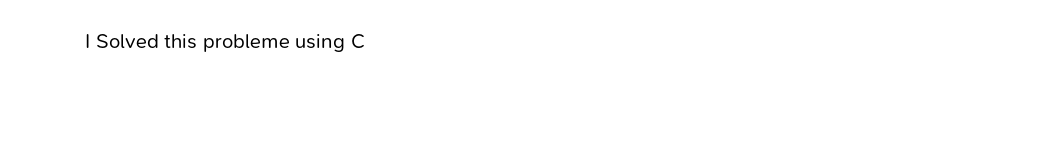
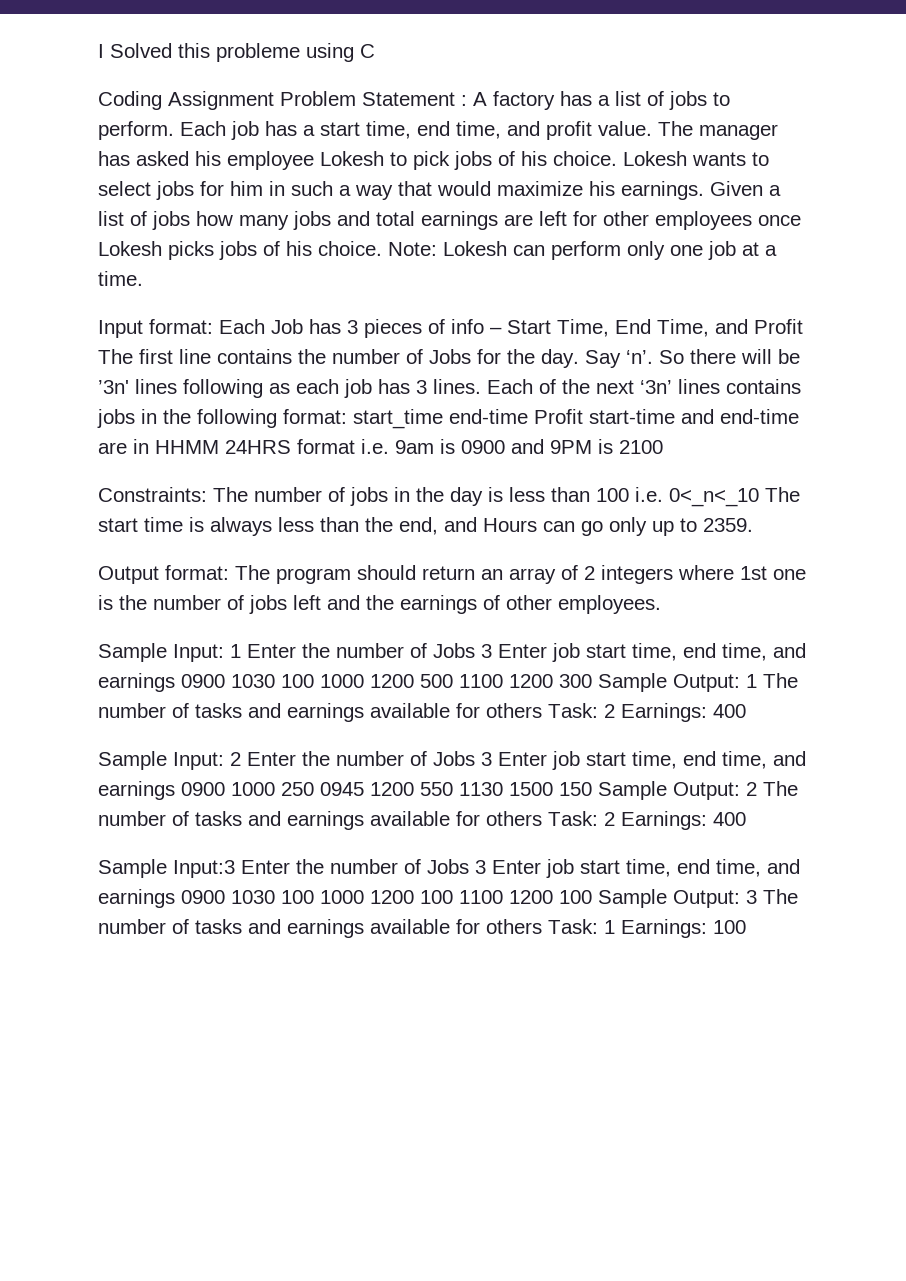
+ Coding Assignment Problem Statement : A factory has a list of jobs to perform. Each job has a start time, end time, and profit value. The manager has asked his employee Lokesh to pick jobs of his choice. Lokesh wants to select jobs for him in such a way that would maximize his earnings. Given a list of jobs how many jobs and total earnings are left for other employees once Lokesh picks jobs of his choice. Note: Lokesh can perform only one job at a time.
+ Input format: Each Job has 3 pieces of info – Start Time, End Time, and Profit The first line contains the number of Jobs for the day. Say ‘n’. So there will be ’3n' lines following as each job has 3 lines. Each of the next ‘3n’ lines contains jobs in the following format: start_time end-time Profit start-time and end-time are in HHMM 24HRS format i.e. 9am is 0900 and 9PM is 2100
+ Constraints: The number of jobs in the day is less than 100 i.e. 0<_n<_10 The start time is always less than the end, and Hours can go only up to 2359.
+ Output format: The program should return an array of 2 integers where 1st one is the number of jobs left and the earnings of other employees.
+ Sample Input: 1 Enter the number of Jobs 3 Enter job start time, end time, and earnings 0900 1030 100 1000 1200 500 1100 1200 300 Sample Output: 1 The number of tasks and earnings available for others Task: 2 Earnings: 400
+ Sample Input: 2 Enter the number of Jobs 3 Enter job start time, end time, and earnings 0900 1000 250 0945 1200 550 1130 1500 150 Sample Output: 2 The number of tasks and earnings available for others Task: 2 Earnings: 400
+ Sample Input:3 Enter the number of Jobs 3 Enter job start time, end time, and earnings 0900 1030 100 1000 1200 100 1100 1200 100 Sample Output: 3 The number of tasks and earnings available for others Task: 1 Earnings: 100

